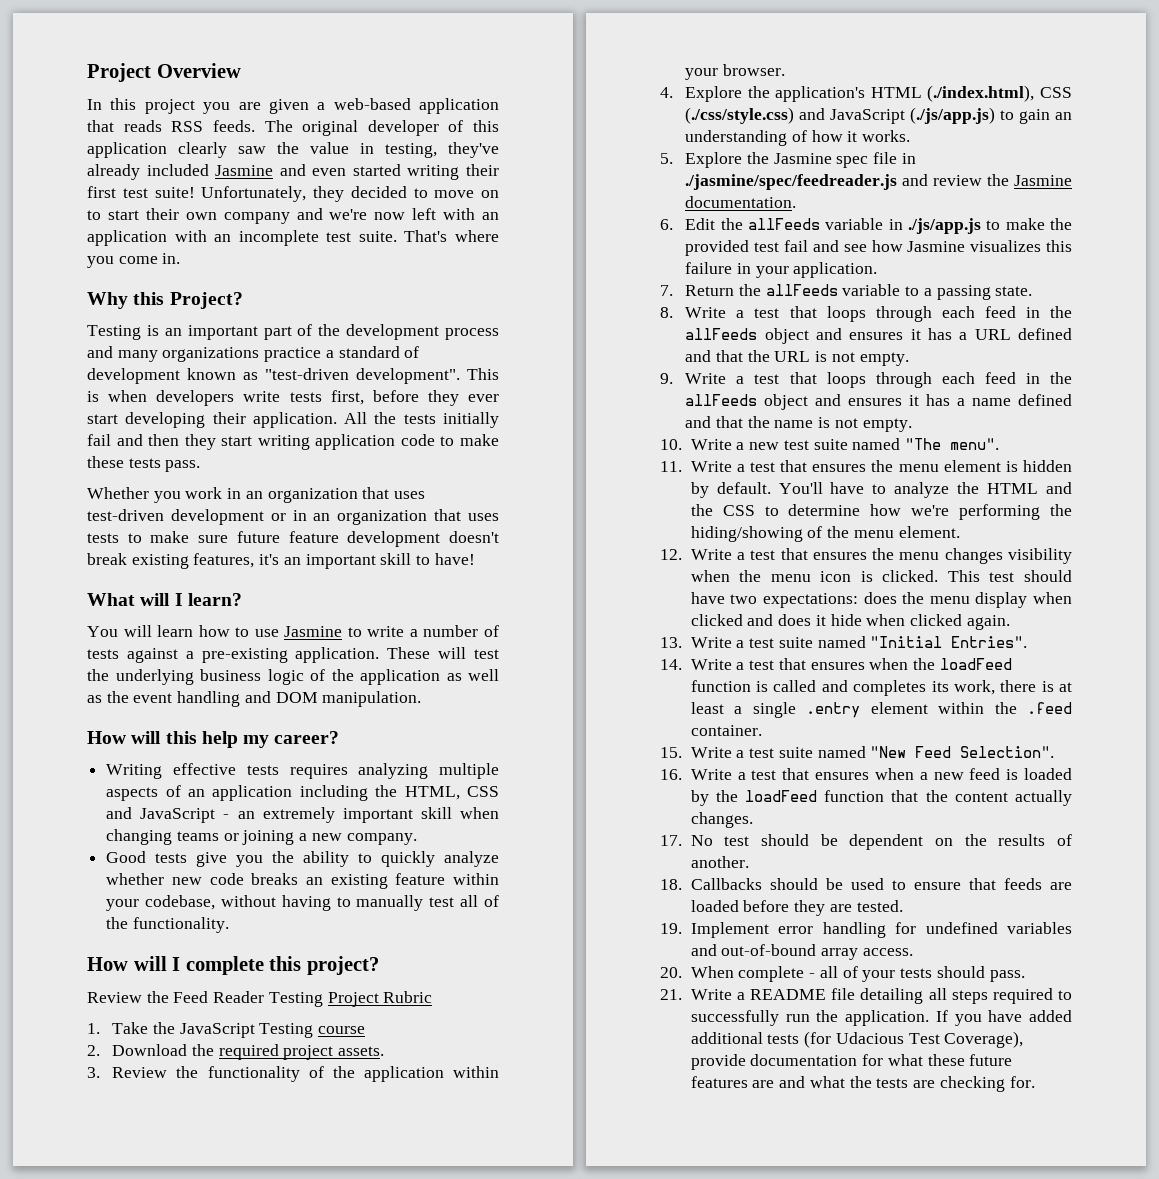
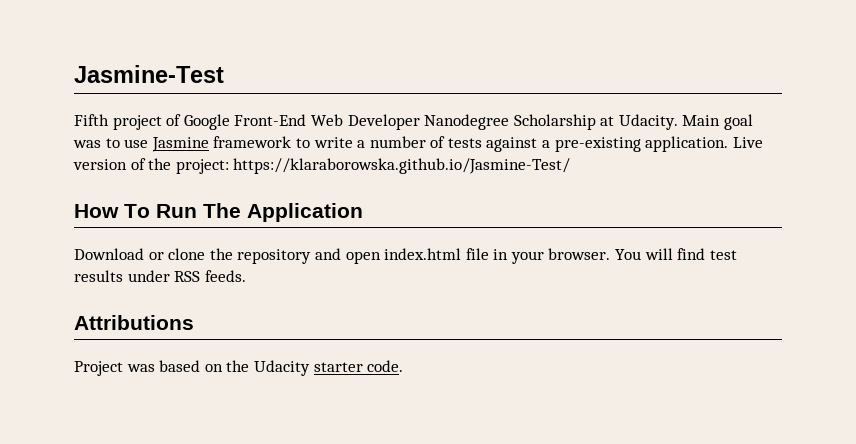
- Project Overview
- In this project you are given a web-based application that reads RSS feeds. The original developer of this application clearly saw the value in testing, they've already included Jasmine and even started writing their first test suite! Unfortunately, they decided to move on to start their own company and we're now left with an application with an incomplete test suite. That's where you come in.
- Why this Project?
- Testing is an important part of the development process and many organizations practice a standard of development known as "test-driven development". This is when developers write tests first, before they ever start developing their application. All the tests initially fail and then they start writing application code to make these tests pass.
- Whether you work in an organization that uses test-driven development or in an organization that uses tests to make sure future feature development doesn't break existing features, it's an important skill to have!
- What will I learn?
- You will learn how to use Jasmine to write a number of tests against a pre-existing application.
+ Jasmine-Test
+ Fifth project of Google Front-End Web Developer Nanodegree Scholarship at Udacity. Main goal was to use Jasmine framework to write a number of tests against a pre-existing application.
- These will test the underlying business logic of the application as well as the event handling and DOM manipulation.
- How will this help my career?
- Writing effective tests requires analyzing multiple aspects of an application including the HTML, CSS and JavaScript - an extremely important skill when changing teams or joining a new company.
- Good tests give you the ability to quickly analyze whether new code breaks an existing feature within your codebase, without having to manually test all of the functionality.
- How will I complete this project?
- Review the Feed Reader Testing Project Rubric
- 1. Take the JavaScript Testing course
- 2. Download the required project assets.
- 3. Review the functionality of the application within your browser.
- 4. Explore the application's HTML (./index.html), CSS (./css/style.css) and JavaScript (./js/app.js) to gain an understanding of how it works.
- 5. Explore the Jasmine spec file in ./jasmine/spec/feedreader.js and review the Jasmine documentation.
- 6. Edit the allFeeds variable in ./js/app.js to make the provided test fail and see how Jasmine visualizes this failure in your application.
- 7. Return the allFeeds variable to a passing state.
- 8. Write a test that loops through each feed in the allFeeds object and ensures it has a URL defined and that the URL is not empty.
- 9. Write a test that loops through each feed in the allFeeds object and ensures it has a name defined and that the name is not empty.
- 10. Write a new test suite named "The menu".
- 11. Write a test that ensures the menu element is hidden by default. You'll have to analyze the HTML and the CSS to determine how we're performing the hiding/showing of the menu element.
- 12. Write a test that ensures the menu changes visibility when the menu icon is clicked. This test should have two expectations: does the menu display when clicked and does it hide when clicked again.
- 13. Write a test suite named "Initial Entries".
- 14. Write a test that ensures when the loadFeed function is called and completes its work, there is at least a single .entry element within the .feed container.
- 15. Write a test suite named "New Feed Selection".
- 16. Write a test that ensures when a new feed is loaded by the loadFeed function that the content actually changes.
- 17. No test should be dependent on the results of another.
- 18. Callbacks should be used to ensure that feeds are loaded before they are tested.
- 19. Implement error handling for undefined variables and out-of-bound array access.
- 20. When complete - all of your tests should pass.
- 21. Write a README file detailing all steps required to successfully run the application. If you have added additional tests (for Udacious Test Coverage), provide documentation for what these future features are and what the tests are checking for.
+ Live version of the project: https://klaraborowska.github.io/Jasmine-Test/
+ How To Run The Application
+ Download or clone the repository and open index.html file in your browser. You will find test results under RSS feeds.
+ Attributions
+ Project was based on the Udacity starter code.

